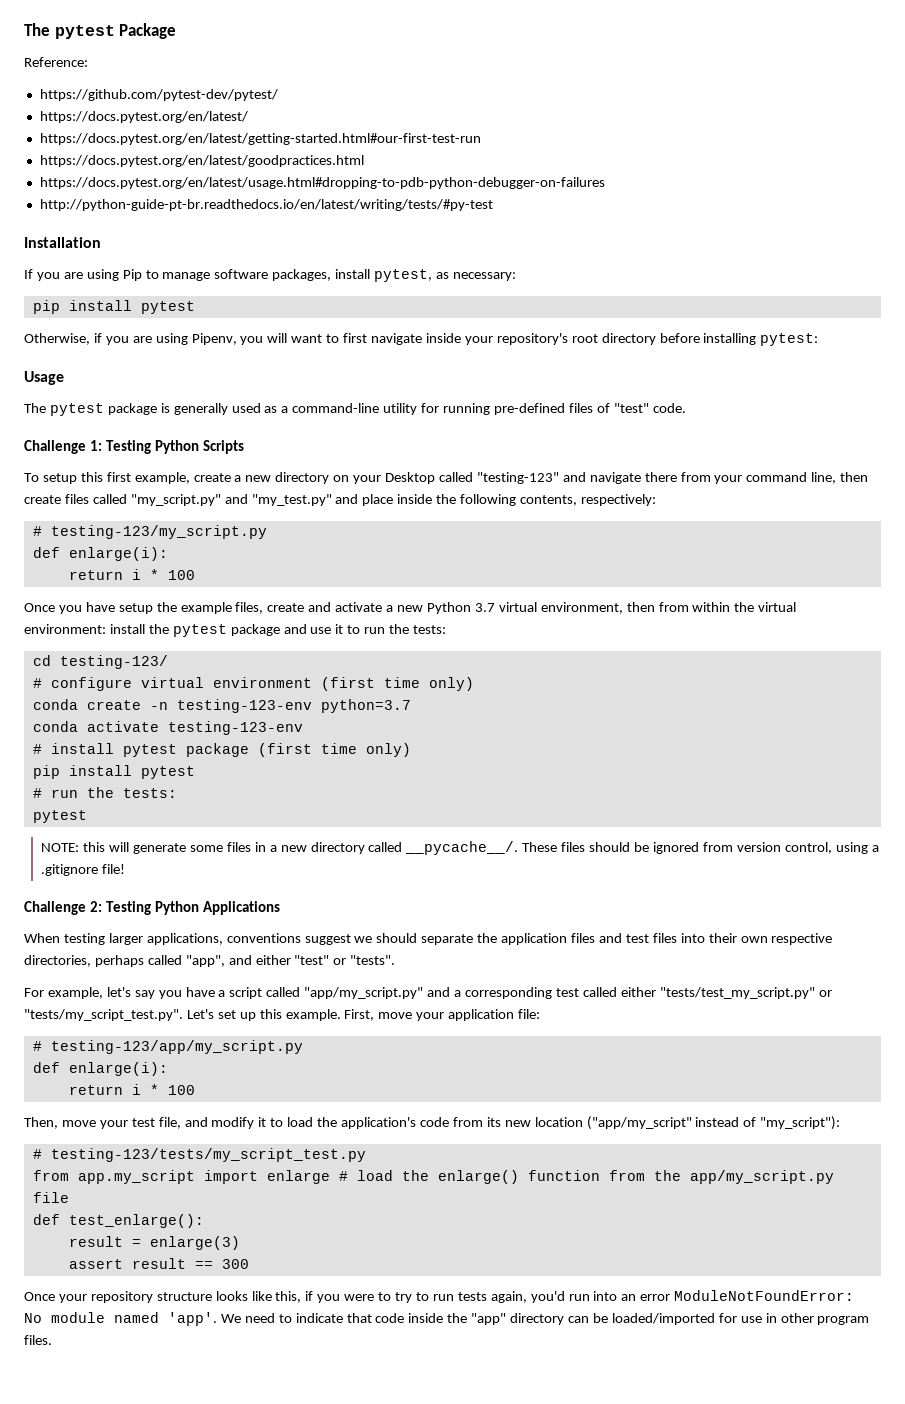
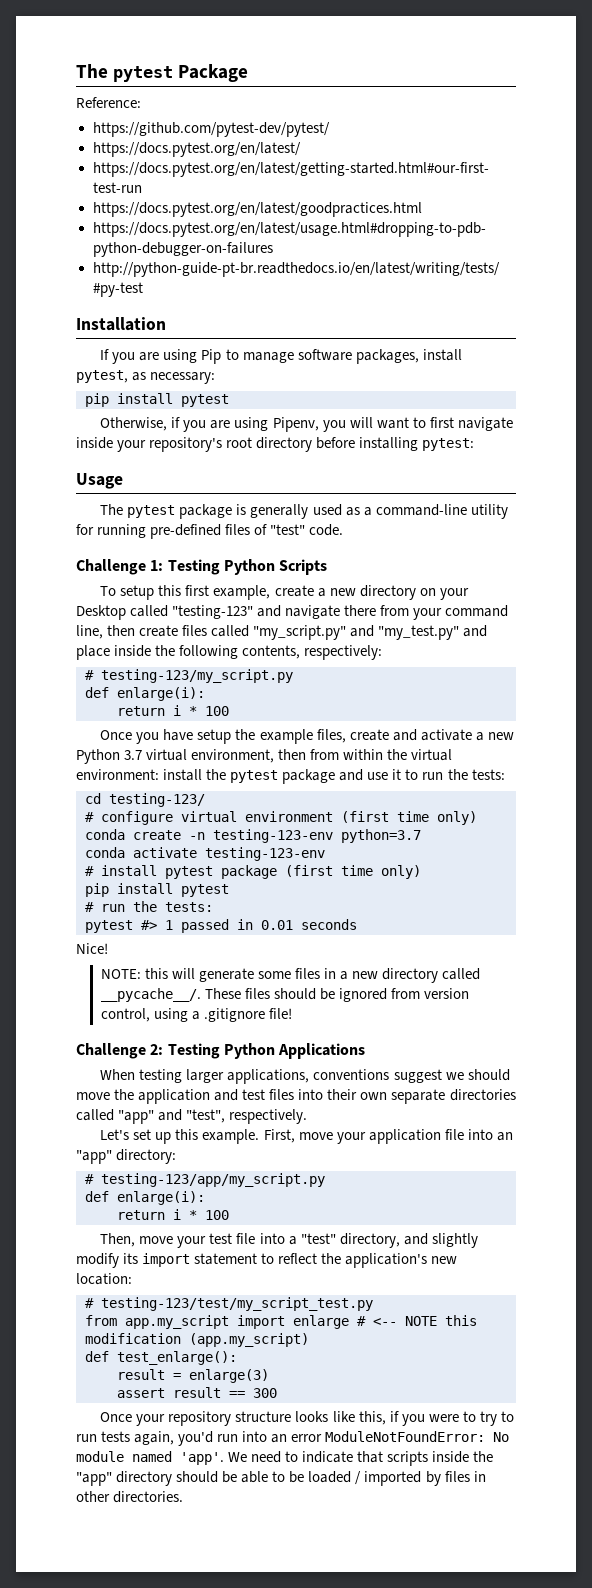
  # run the tests:
- pytest
+ pytest #> 1 passed in 0.01 seconds
+ Nice!
- When testing larger applications, conventions suggest we should separate the application files and test files into their own respective directories, perhaps called "app", and either "test" or "tests".
- For example, let's say you have a script called "app/my_script.py" and a corresponding test called either "tests/test_my_script.py" or "tests/my_script_test.py". Let's set up this example.
+ When testing larger applications, conventions suggest we should move the application and test files into their own separate directories called "app" and "test", respectively.
+ Let's set up this example.
- First, move your application file:
+ First, move your application file into an "app" directory:
- Then, move your test file, and modify it to load the application's code from its new location ("app/my_script" instead of "my_script"):
- # testing-123/tests/my_script_test.py
+ Then, move your test file into a "test" directory, and slightly modify its import statement to reflect the application's new location:
+ # testing-123/test/my_script_test.py
- from app.my_script import enlarge # load the enlarge() function from the app/my_script.py file
+ from app.my_script import enlarge # <-- NOTE this modification (app.my_script)
- We need to indicate that code inside the "app" directory can be loaded/imported for use in other program files.
+ We need to indicate that scripts inside the "app" directory should be able to be loaded / imported by files in other directories.

